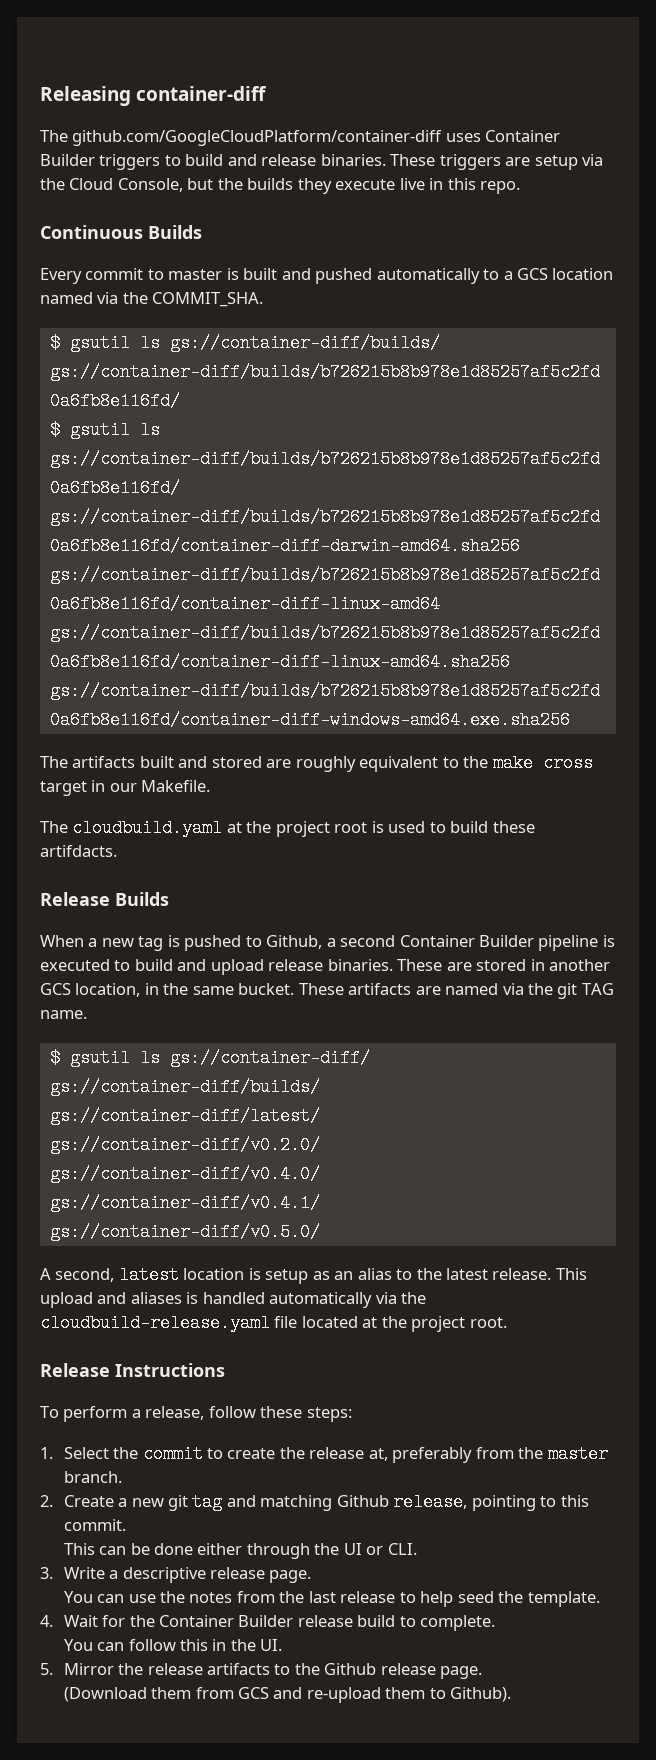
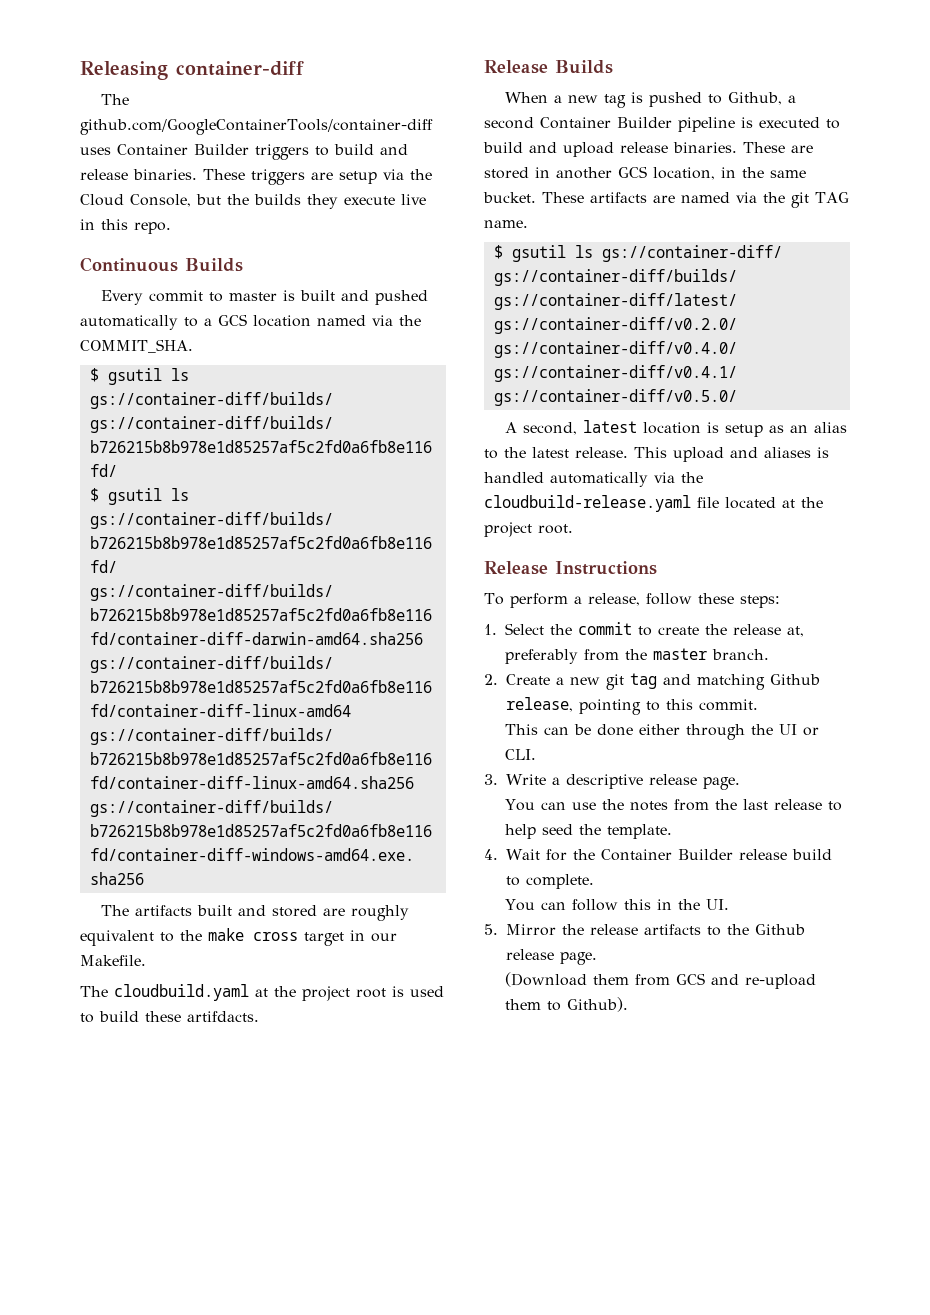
- The github.com/GoogleCloudPlatform/container-diff uses Container Builder triggers to build and release binaries.
+ The github.com/GoogleContainerTools/container-diff uses Container Builder triggers to build and release binaries.

